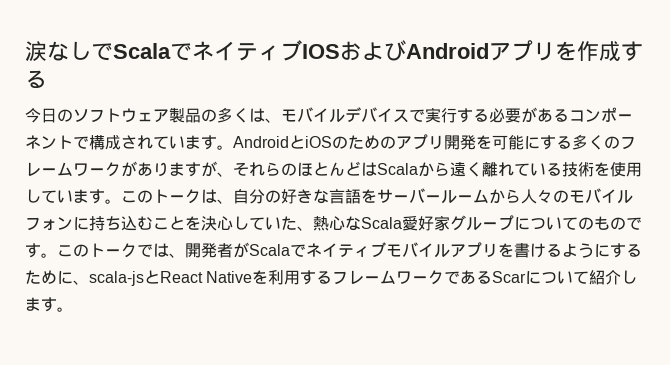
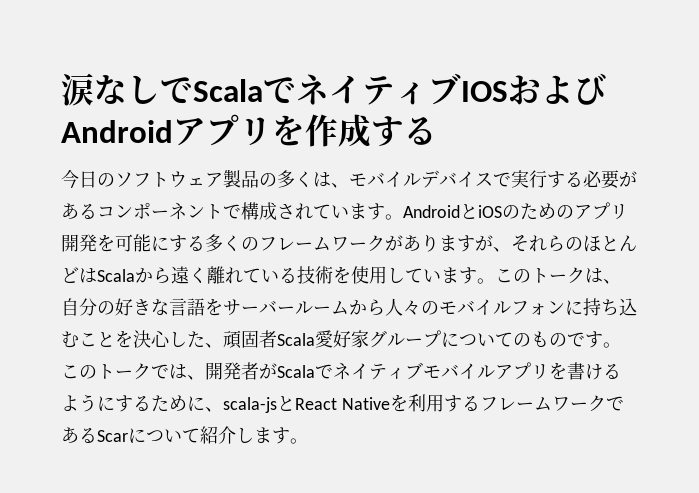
- このトークは、自分の好きな言語をサーバールームから人々のモバイルフォンに持ち込むことを決心していた、熱心なScala愛好家グループについてのものです。
+ このトークは、自分の好きな言語をサーバールームから人々のモバイルフォンに持ち込むことを決心した、頑固者Scala愛好家グループについてのものです。

